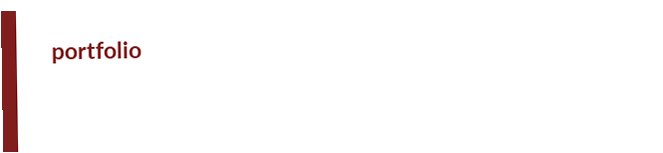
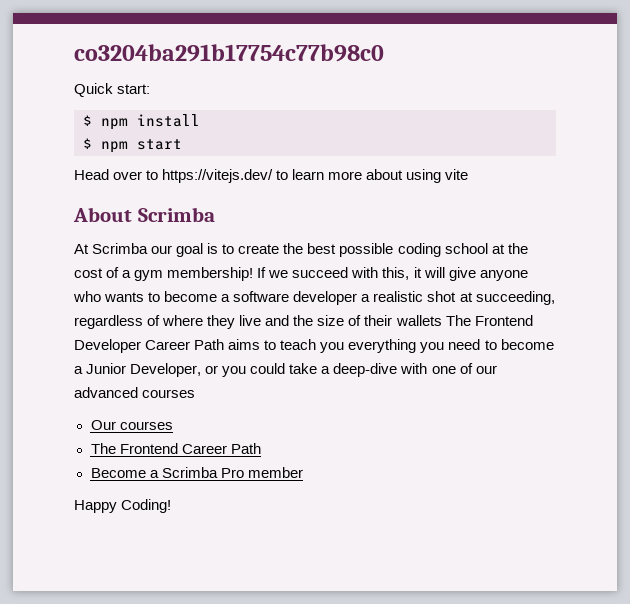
- portfolio
+ co3204ba291b17754c77b98c0
+ Quick start:
+ $ npm install
+ $ npm start
+ Head over to https://vitejs.dev/ to learn more about using vite
+ About Scrimba
+ At Scrimba our goal is to create the best possible coding school at the cost of a gym membership! If we succeed with this, it will give anyone who wants to become a software developer a realistic shot at succeeding, regardless of where they live and the size of their wallets The Frontend Developer Career Path aims to teach you everything you need to become a Junior Developer, or you could take a deep-dive with one of our advanced courses
+ Our courses
+ The Frontend Career Path
+ Become a Scrimba Pro member
+ Happy Coding!

